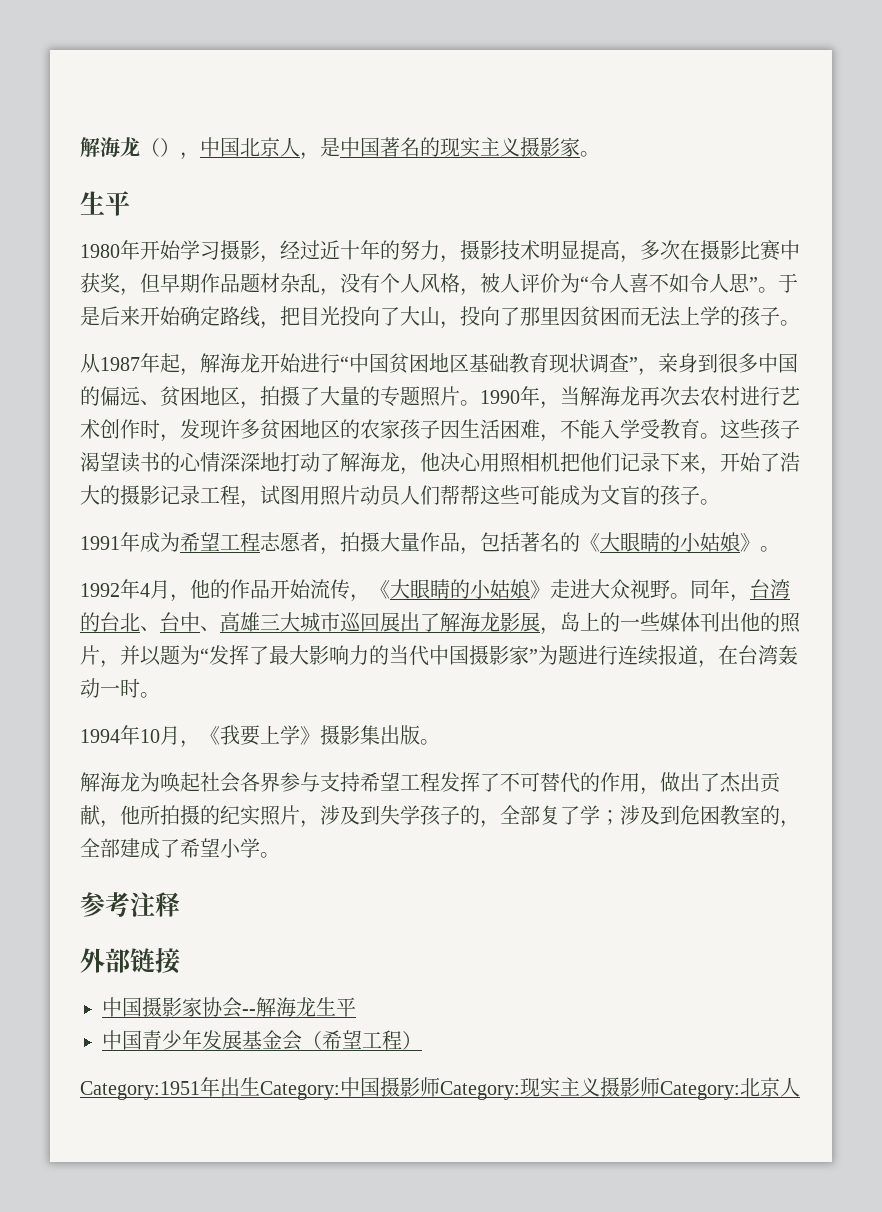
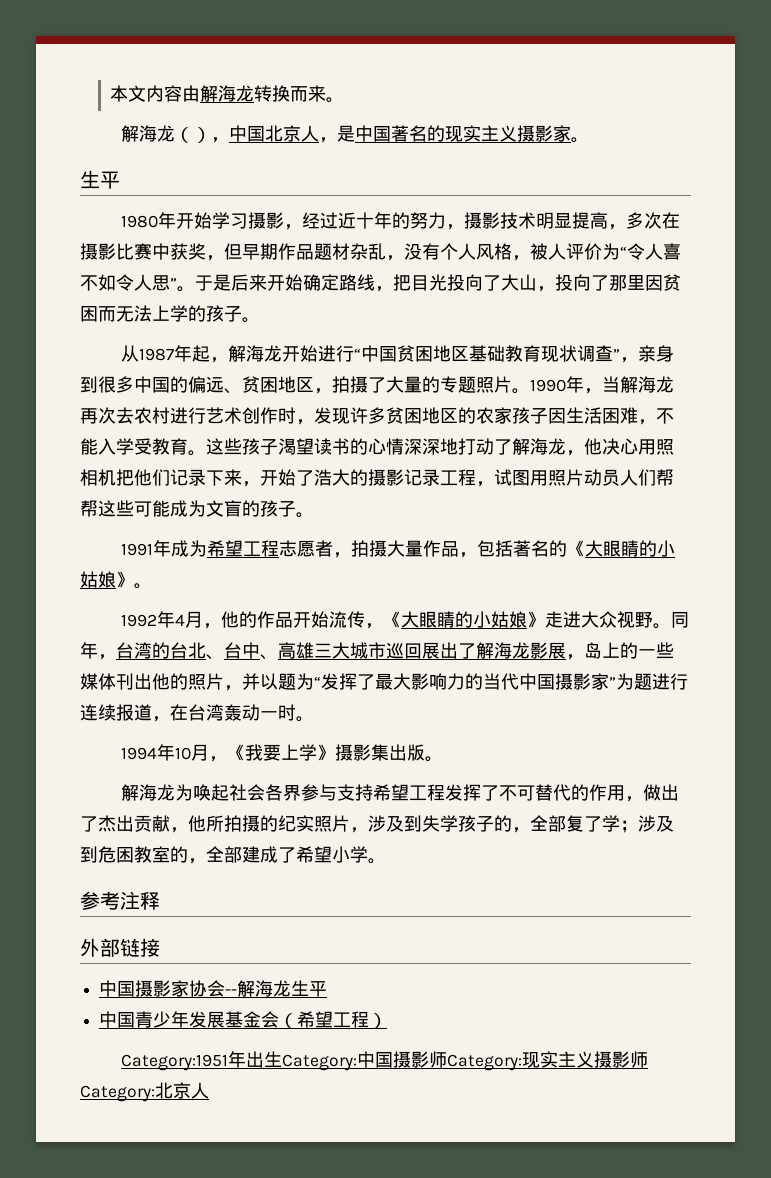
+ 本文内容由解海龙转换而来。

